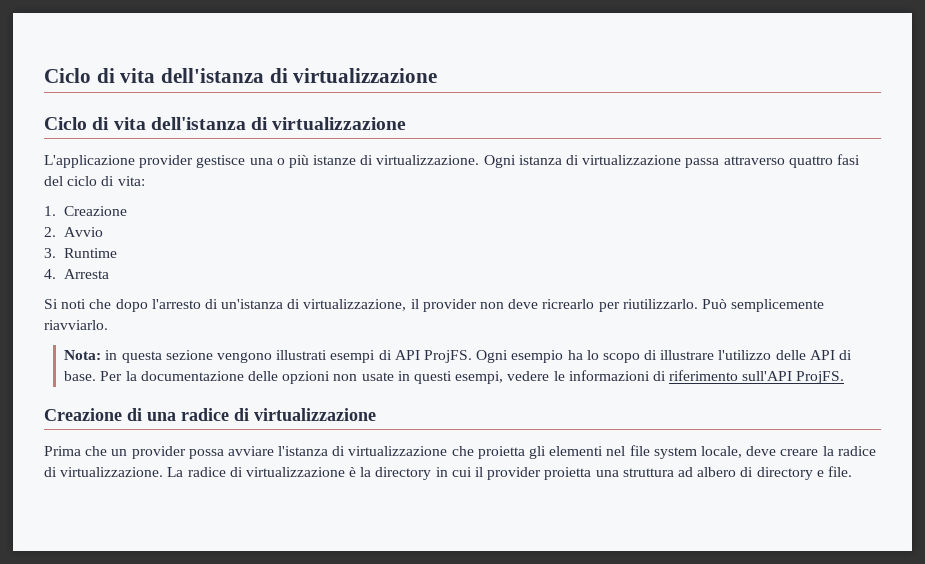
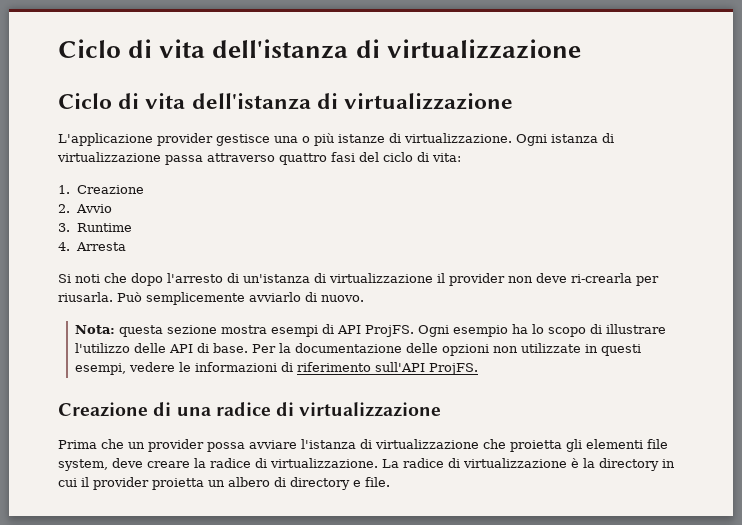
- Si noti che dopo l'arresto di un'istanza di virtualizzazione, il provider non deve ricrearlo per riutilizzarlo. Può semplicemente riavviarlo.
+ Si noti che dopo l'arresto di un'istanza di virtualizzazione il provider non deve ri-crearla per riusarla. Può semplicemente avviarlo di nuovo.
- Nota: in questa sezione vengono illustrati esempi di API ProjFS.
+ Nota: questa sezione mostra esempi di API ProjFS.
- Per la documentazione delle opzioni non usate in questi esempi, vedere le informazioni di riferimento sull'API ProjFS.
+ Per la documentazione delle opzioni non utilizzate in questi esempi, vedere le informazioni di riferimento sull'API ProjFS.
- Prima che un provider possa avviare l'istanza di virtualizzazione che proietta gli elementi nel file system locale, deve creare la radice di virtualizzazione.
+ Prima che un provider possa avviare l'istanza di virtualizzazione che proietta gli elementi file system, deve creare la radice di virtualizzazione.
- La radice di virtualizzazione è la directory in cui il provider proietta una struttura ad albero di directory e file.
+ La radice di virtualizzazione è la directory in cui il provider proietta un albero di directory e file.

